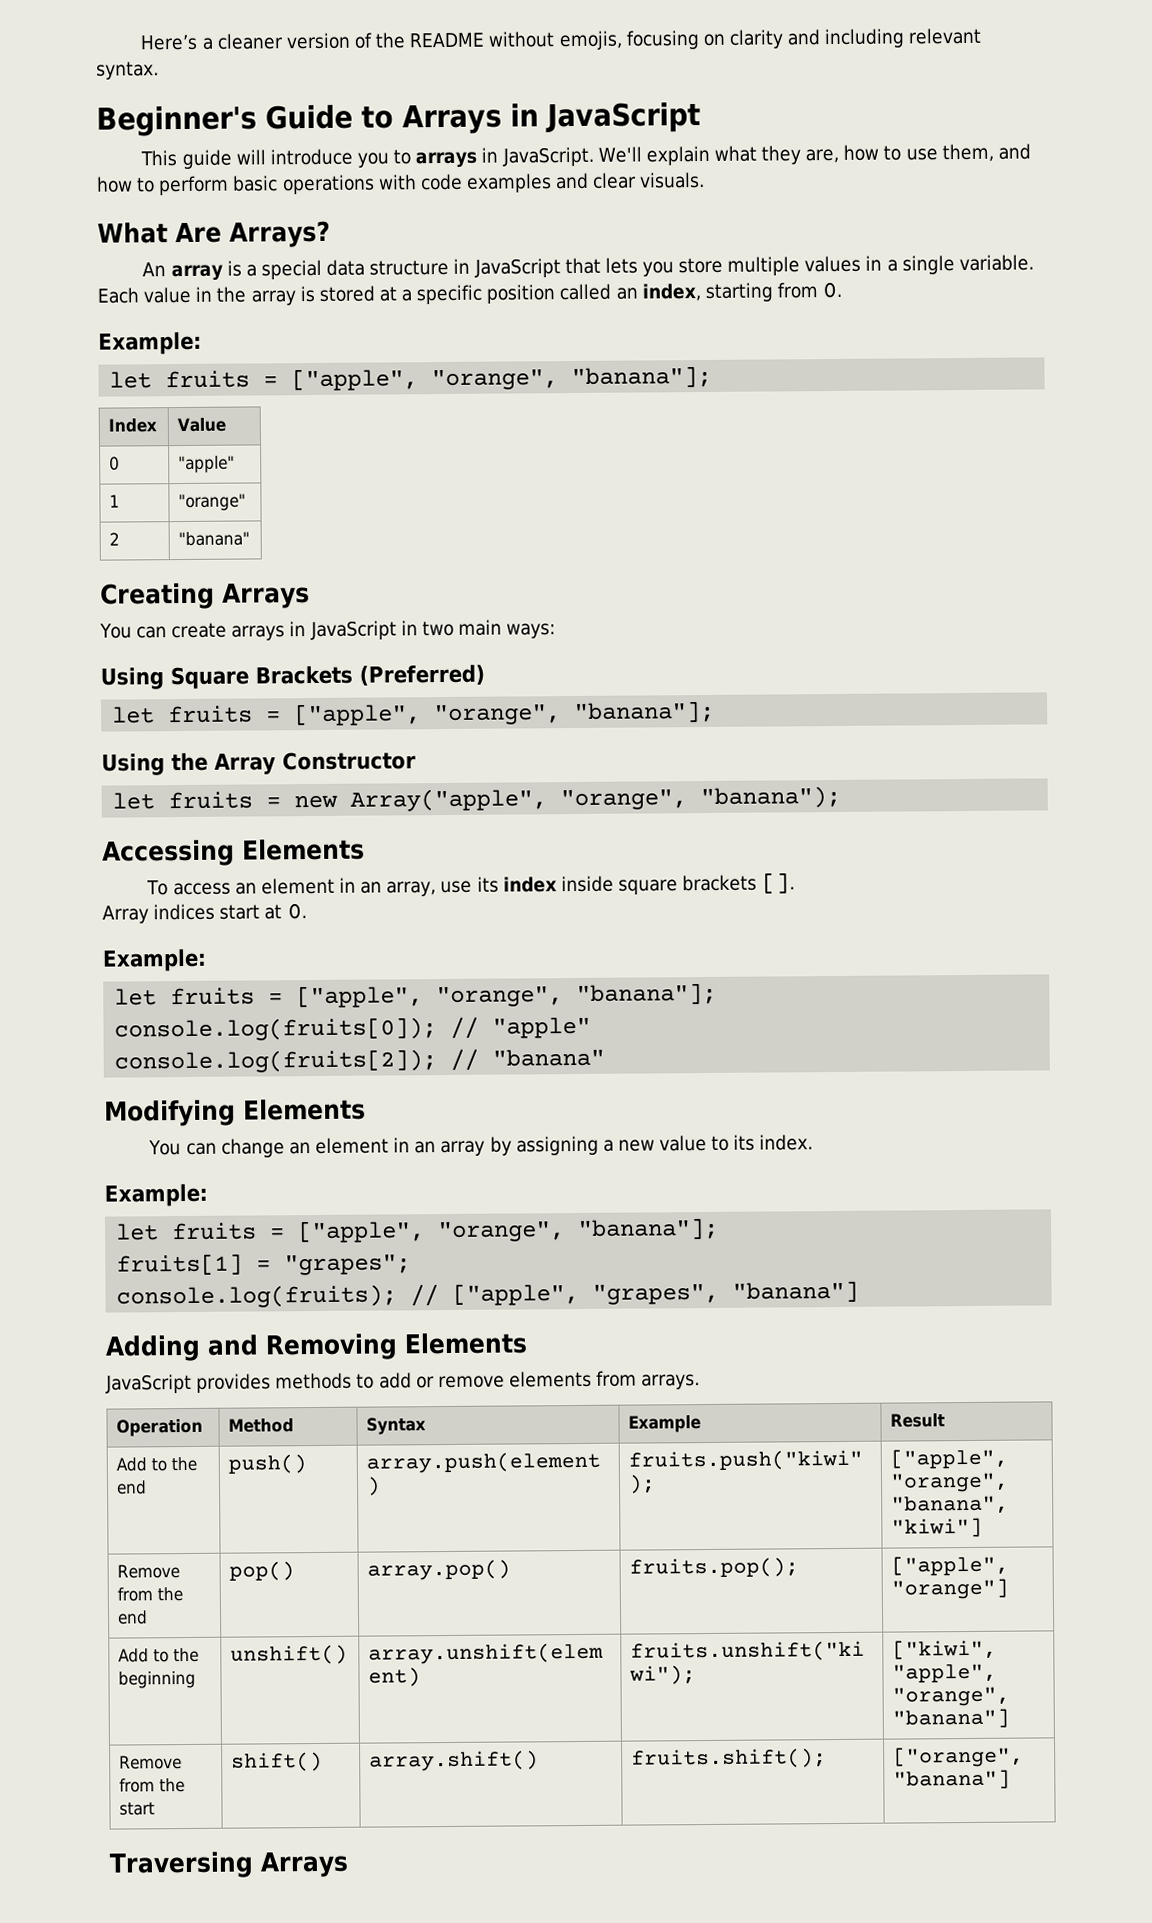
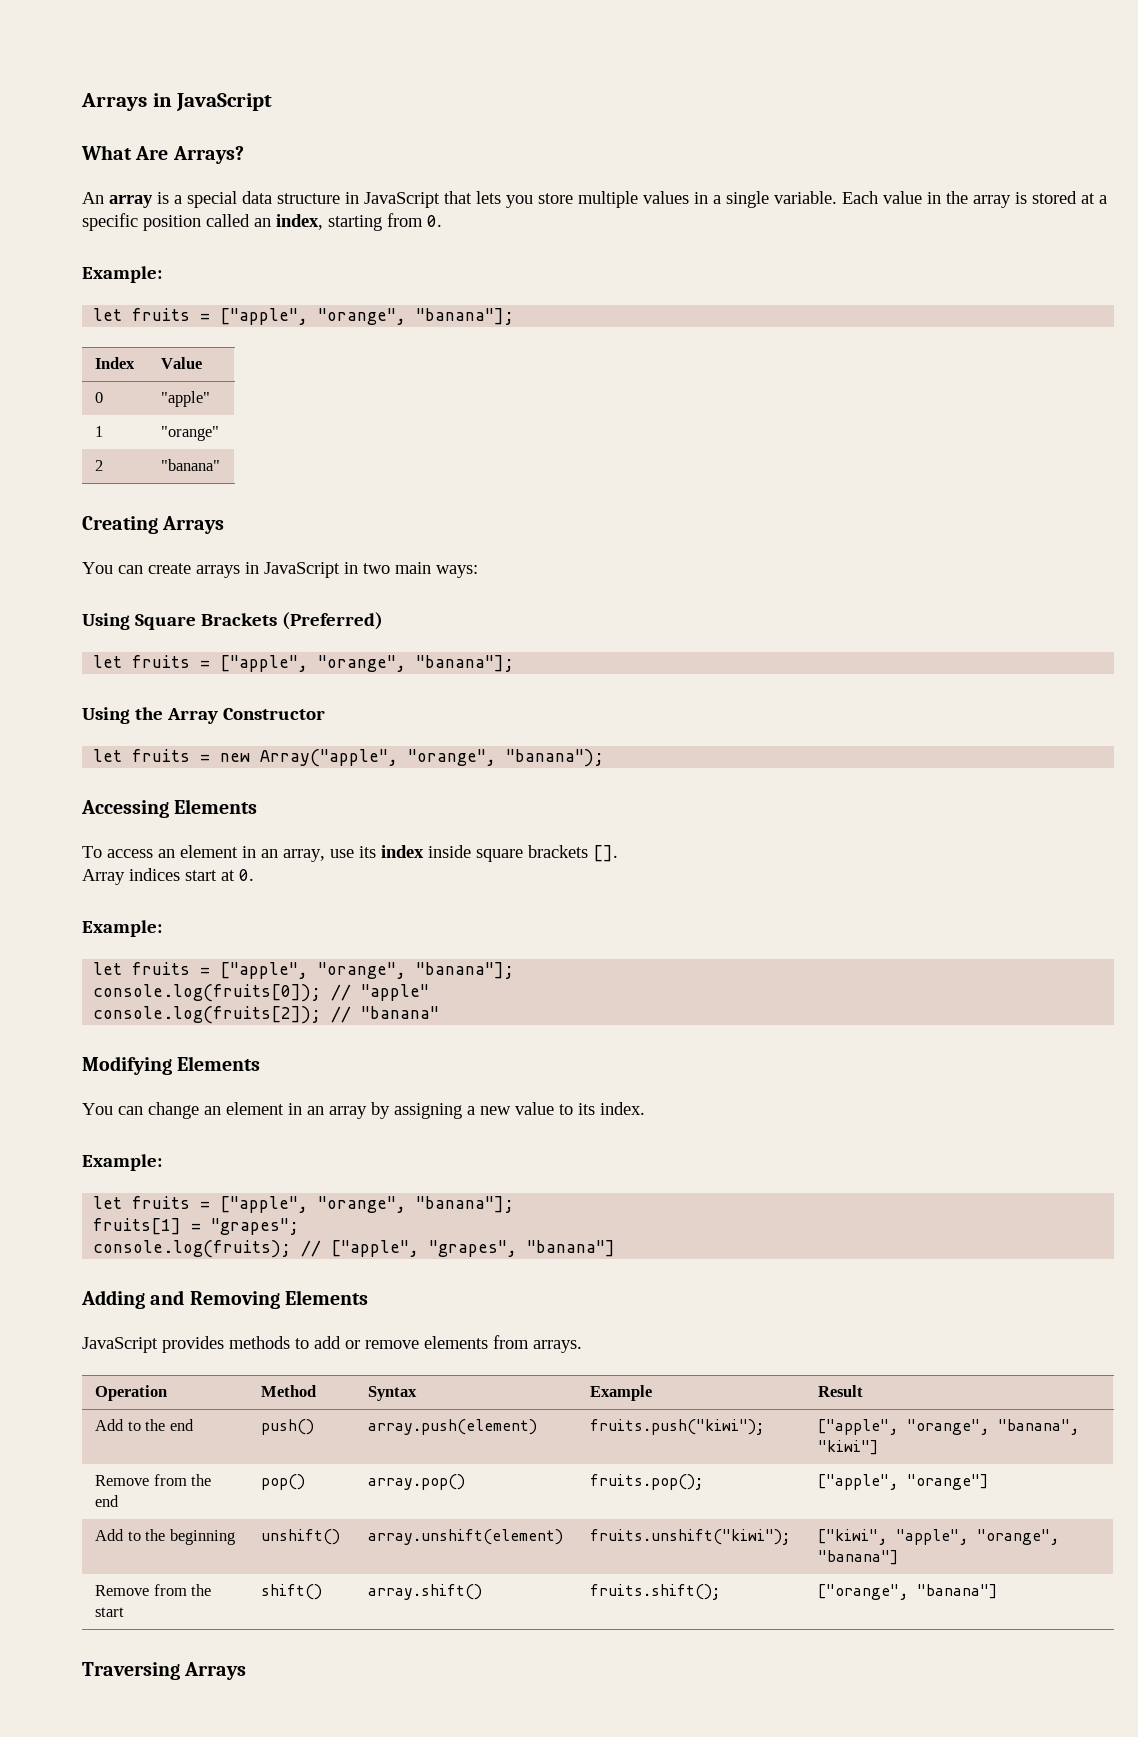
- Here’s a cleaner version of the README without emojis, focusing on clarity and including relevant syntax.
- Beginner's Guide to Arrays in JavaScript
- This guide will introduce you to arrays in JavaScript. We'll explain what they are, how to use them, and how to perform basic operations with code examples and clear visuals.
+ Arrays in JavaScript

